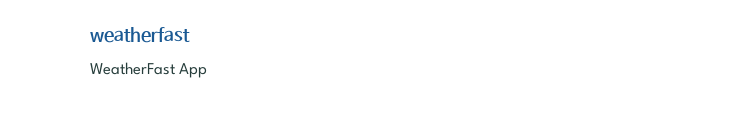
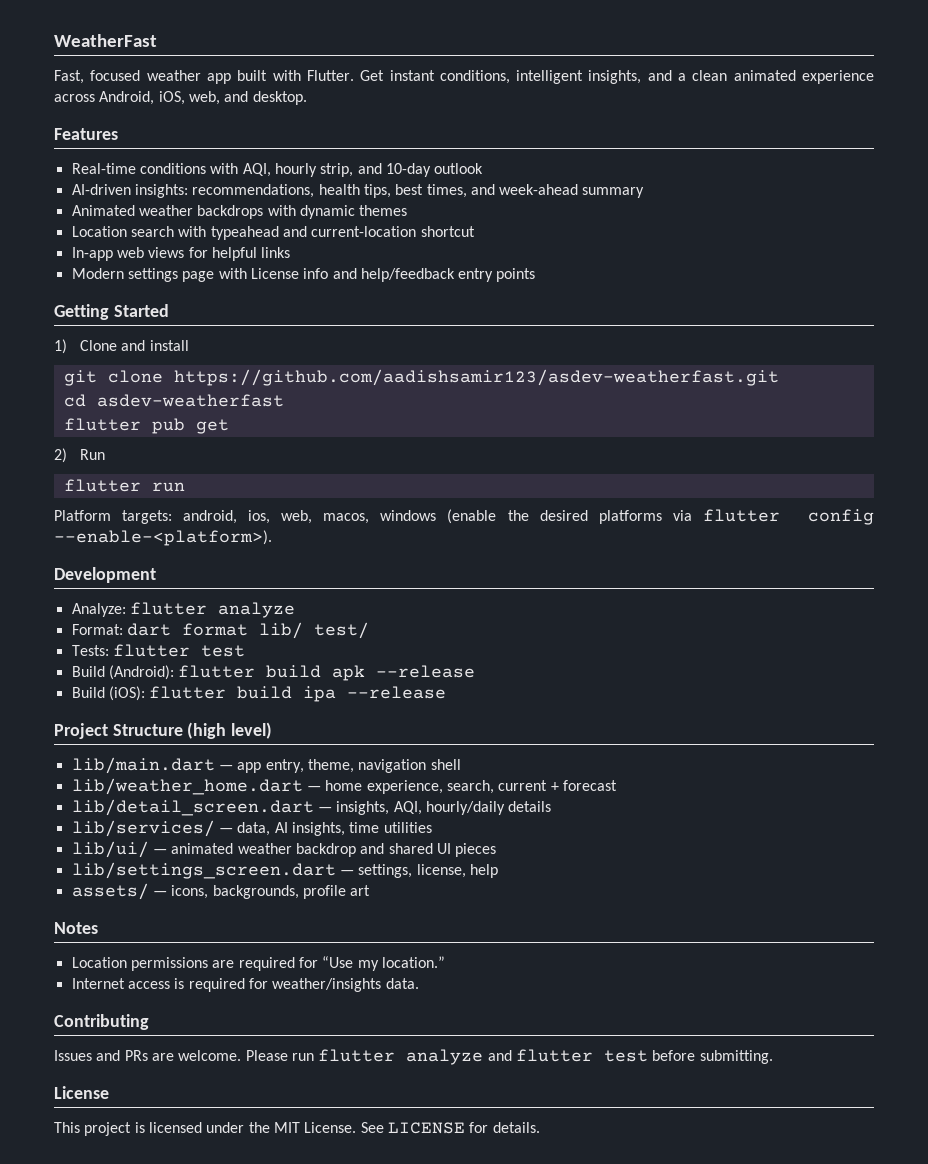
- weatherfast
- WeatherFast App
+ WeatherFast
+ Fast, focused weather app built with Flutter. Get instant conditions, intelligent insights, and a clean animated experience across Android, iOS, web, and desktop.
+ Features
+ Real-time conditions with AQI, hourly strip, and 10-day outlook
+ AI-driven insights: recommendations, health tips, best times, and week-ahead summary
+ Animated weather backdrops with dynamic themes
+ Location search with typeahead and current-location shortcut
+ In-app web views for helpful links
+ Modern settings page with License info and help/feedback entry points
+ Getting Started
+ 1) Clone and install
+ git clone https://github.com/aadishsamir123/asdev-weatherfast.git
+ cd asdev-weatherfast
+ flutter pub get
+ 2) Run
+ flutter run
+ Platform targets: android, ios, web, macos, windows (enable the desired platforms via flutter config --enable-<platform>).
+ Development
+ Analyze: flutter analyze
+ Format: dart format lib/ test/
+ Tests: flutter test
+ Build (Android): flutter build apk --release
+ Build (iOS): flutter build ipa --release
+ Project Structure (high level)
+ lib/main.dart — app entry, theme, navigation shell
+ lib/weather_home.dart — home experience, search, current + forecast
+ lib/detail_screen.dart — insights, AQI, hourly/daily details
+ lib/services/ — data, AI insights, time utilities
+ lib/ui/ — animated weather backdrop and shared UI pieces
+ lib/settings_screen.dart — settings, license, help
+ assets/ — icons, backgrounds, profile art
+ Notes
+ Location permissions are required for “Use my location.”
+ Internet access is required for weather/insights data.
+ Contributing
+ Issues and PRs are welcome. Please run flutter analyze and flutter test before submitting.
+ License
+ This project is licensed under the MIT License. See LICENSE for details.

